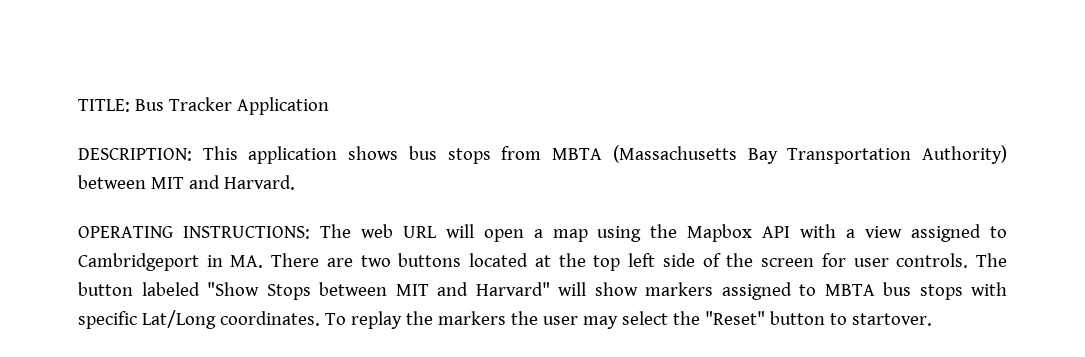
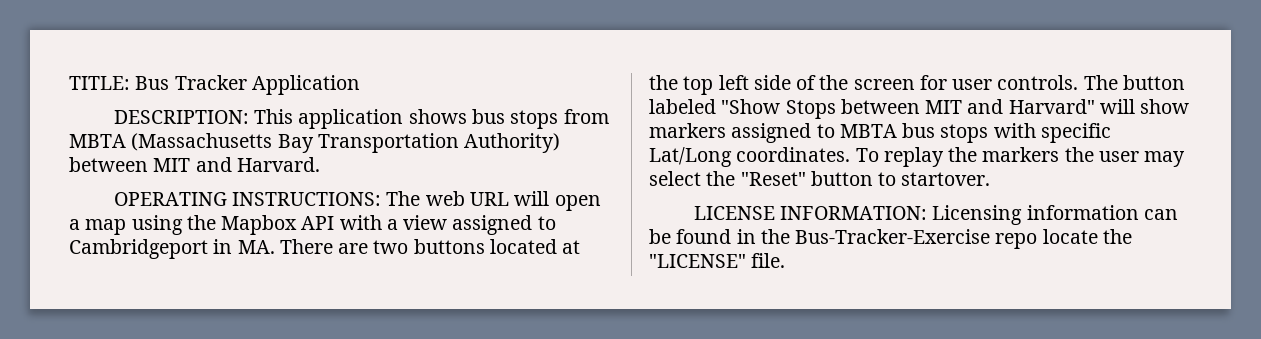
+ LICENSE INFORMATION: Licensing information can be found in the Bus-Tracker-Exercise repo locate the "LICENSE" file.

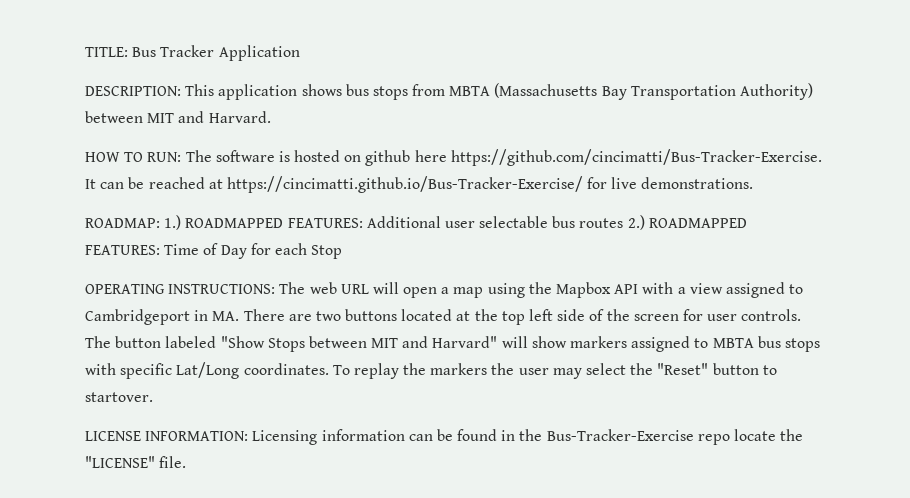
+ HOW TO RUN: The software is hosted on github here https://github.com/cincimatti/Bus-Tracker-Exercise. It can be reached at https://cincimatti.github.io/Bus-Tracker-Exercise/ for live demonstrations.
+ ROADMAP: 1.) ROADMAPPED FEATURES: Additional user selectable bus routes 2.) ROADMAPPED FEATURES: Time of Day for each Stop

